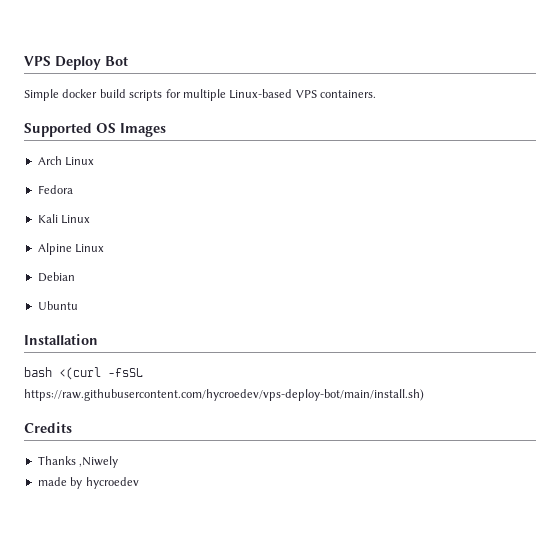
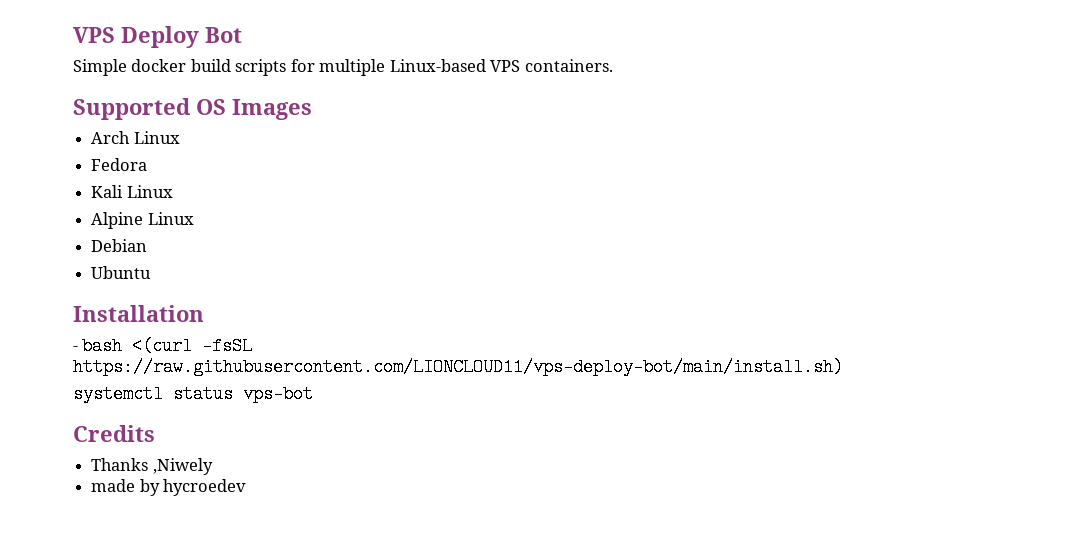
- bash <(curl -fsSL https://raw.githubusercontent.com/hycroedev/vps-deploy-bot/main/install.sh)
+ - bash <(curl -fsSL https://raw.githubusercontent.com/LIONCLOUD11/vps-deploy-bot/main/install.sh)
+ systemctl status vps-bot

